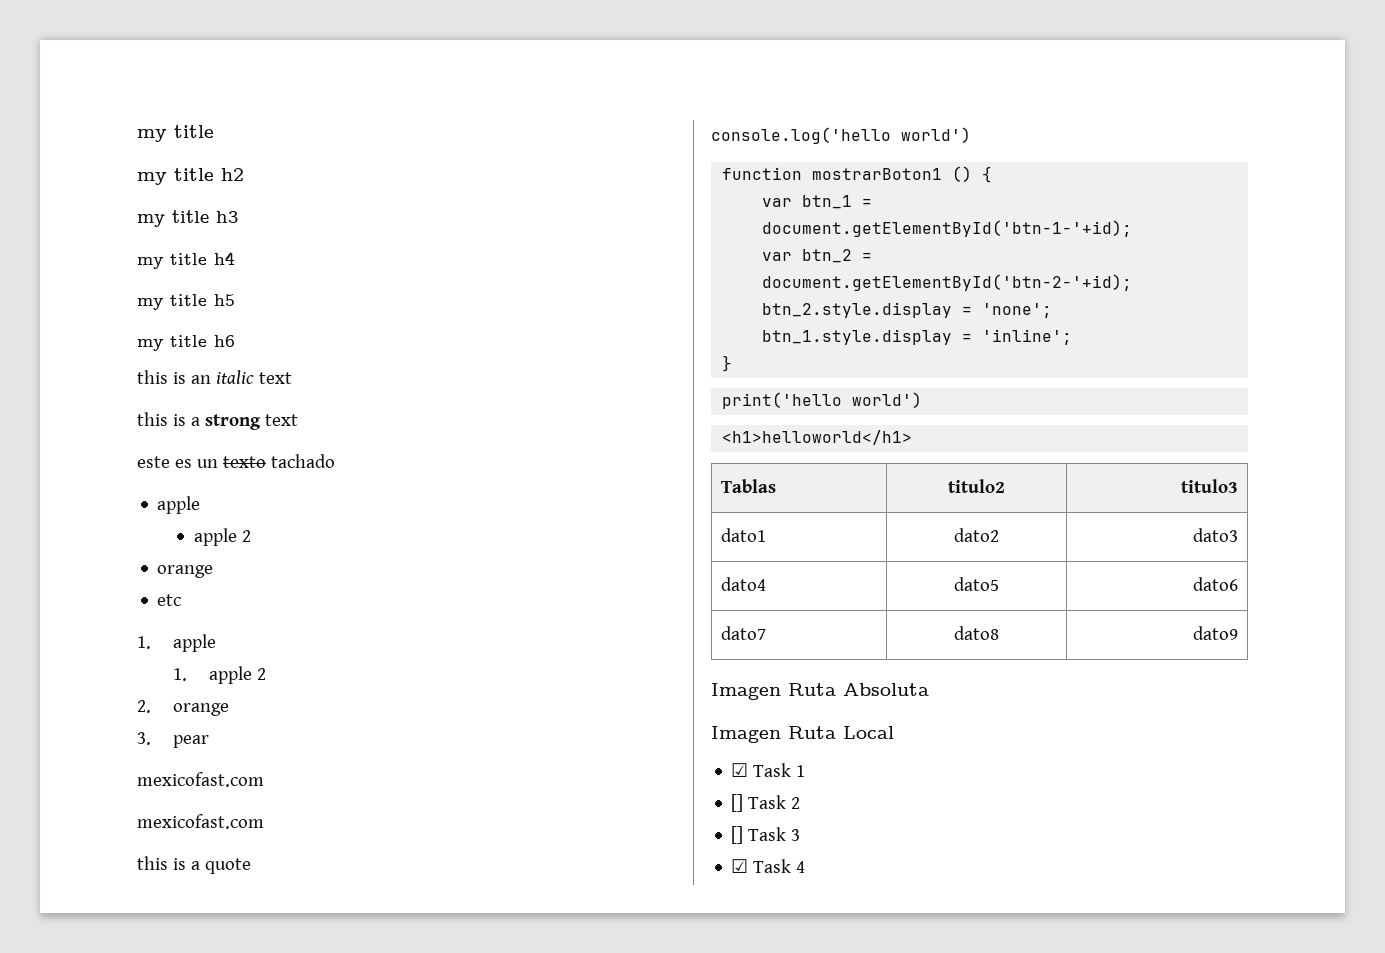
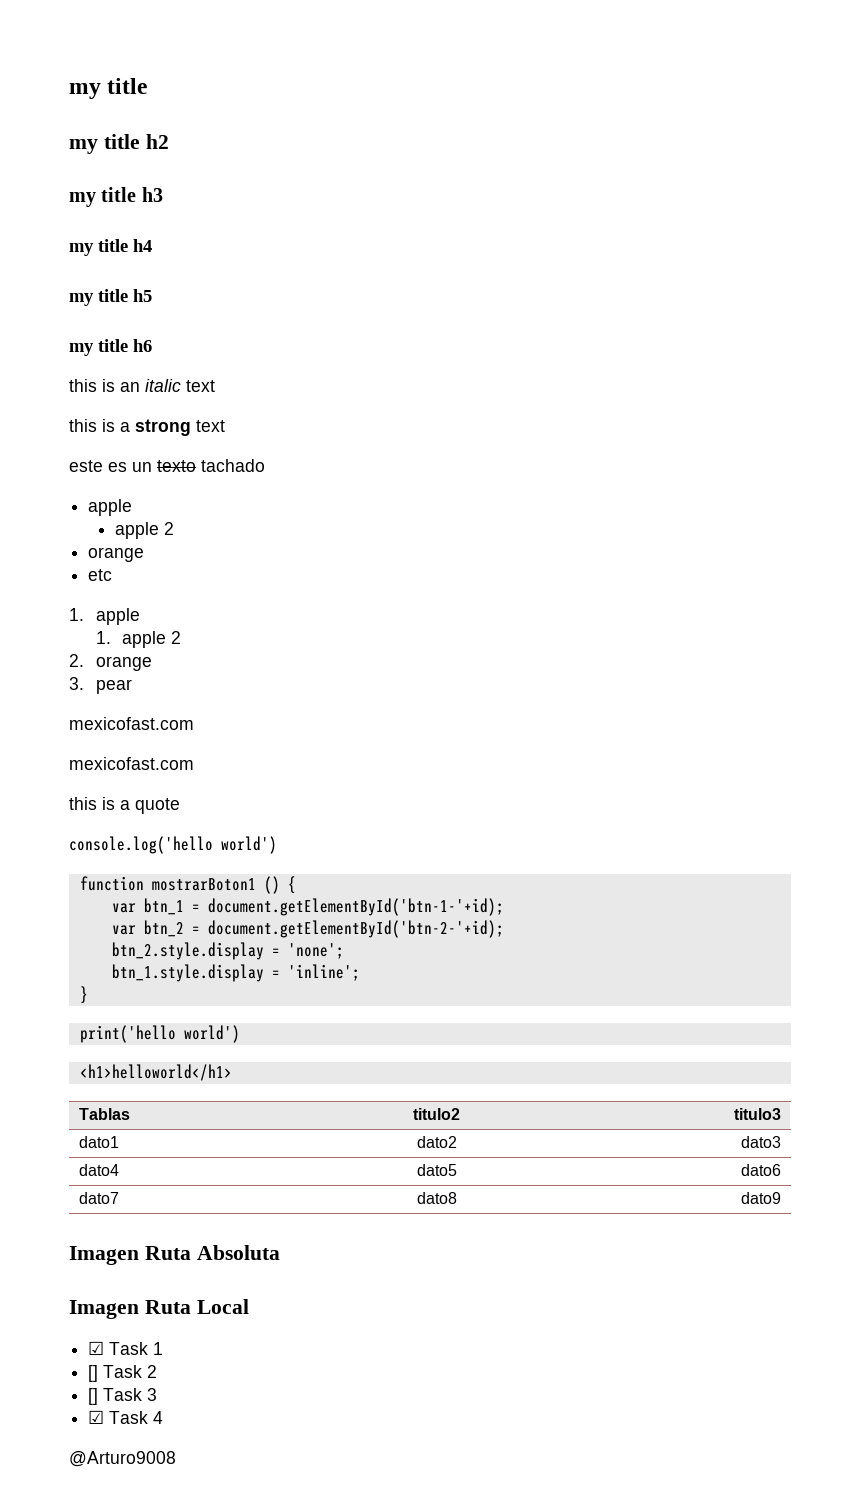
+ @Arturo9008

